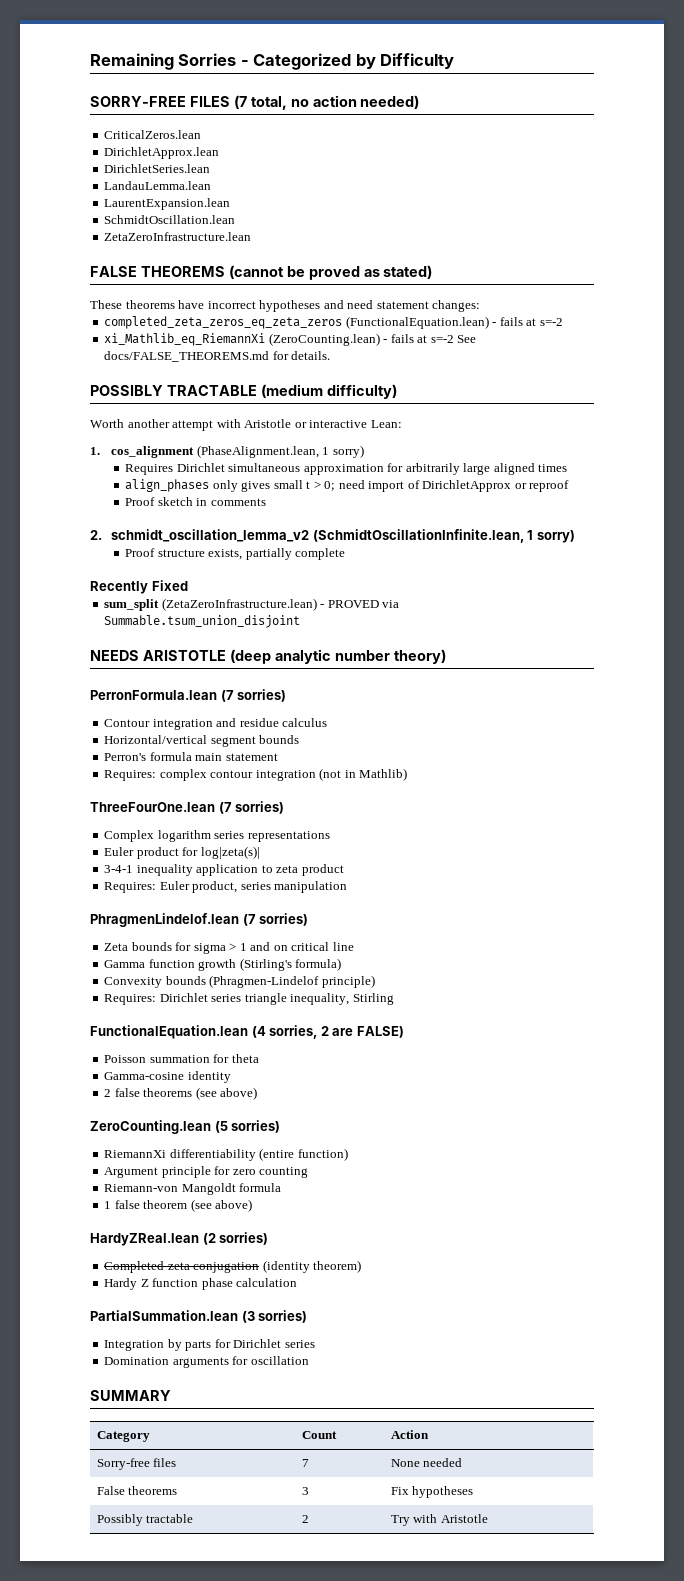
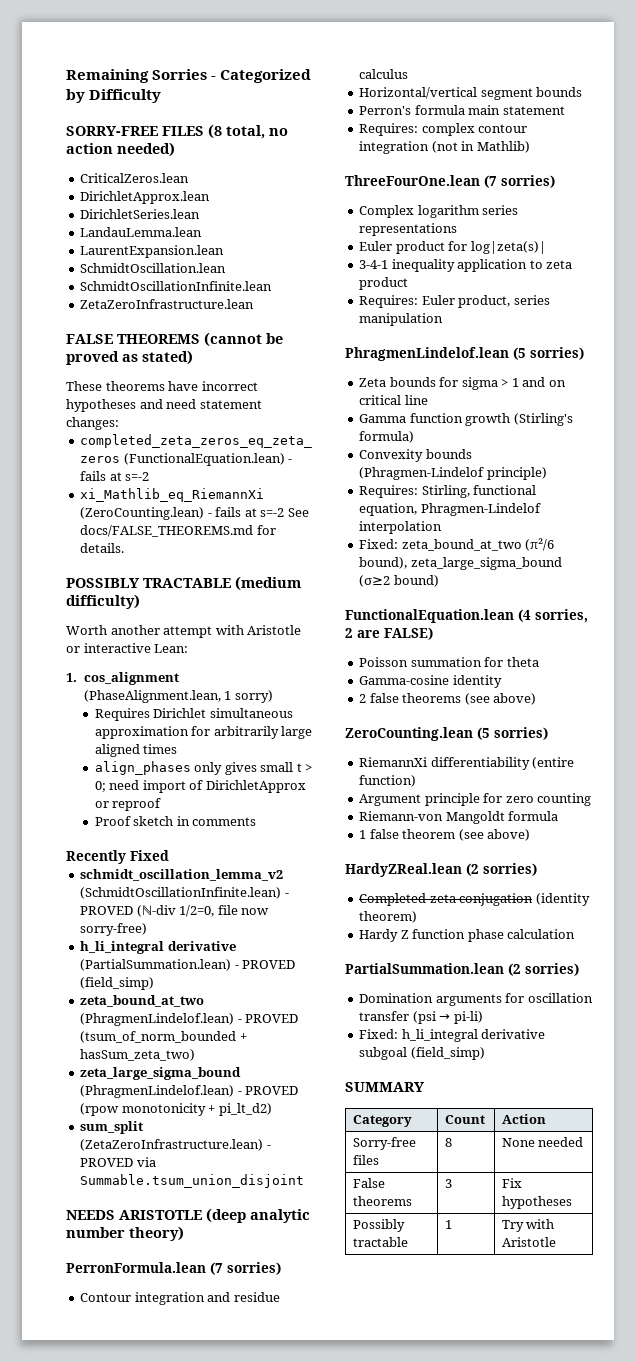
- SORRY-FREE FILES (7 total, no action needed)
+ SORRY-FREE FILES (8 total, no action needed)
+ SchmidtOscillationInfinite.lean
- 2. schmidt_oscillation_lemma_v2 (SchmidtOscillationInfinite.lean, 1 sorry)
- Proof structure exists, partially complete
  Recently Fixed
+ schmidt_oscillation_lemma_v2 (SchmidtOscillationInfinite.lean) - PROVED (ℕ-div 1/2=0, file now sorry-free)
+ h_li_integral derivative (PartialSummation.lean) - PROVED (field_simp)
+ zeta_bound_at_two (PhragmenLindelof.lean) - PROVED (tsum_of_norm_bounded + hasSum_zeta_two)
+ zeta_large_sigma_bound (PhragmenLindelof.lean) - PROVED (rpow monotonicity + pi_lt_d2)
- PhragmenLindelof.lean (7 sorries)
+ PhragmenLindelof.lean (5 sorries)
- Requires: Dirichlet series triangle inequality, Stirling
+ Requires: Stirling, functional equation, Phragmen-Lindelof interpolation
+ Fixed: zeta_bound_at_two (π²/6 bound), zeta_large_sigma_bound (σ≥2 bound)
- PartialSummation.lean (3 sorries)
- Integration by parts for Dirichlet series
- Domination arguments for oscillation
+ PartialSummation.lean (2 sorries)
+ Domination arguments for oscillation transfer (psi → pi-li)
+ Fixed: h_li_integral derivative subgoal (field_simp)
- Sorry-free files | 7 | None needed
+ Sorry-free files | 8 | None needed
- Possibly tractable | 2 | Try with Aristotle
+ Possibly tractable | 1 | Try with Aristotle

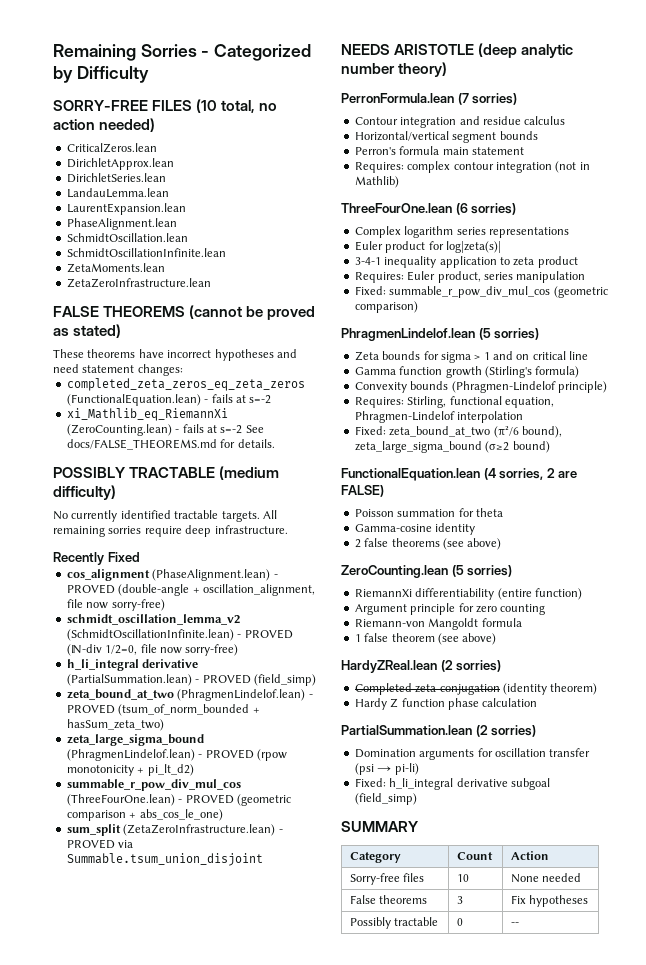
- SORRY-FREE FILES (8 total, no action needed)
+ SORRY-FREE FILES (10 total, no action needed)
+ PhaseAlignment.lean
+ ZetaMoments.lean
- Worth another attempt with Aristotle or interactive Lean:
- 1. cos_alignment (PhaseAlignment.lean, 1 sorry)
- Requires Dirichlet simultaneous approximation for arbitrarily large aligned times
- align_phases only gives small t > 0; need import of DirichletApprox or reproof
- Proof sketch in comments
+ No currently identified tractable targets. All remaining sorries require deep infrastructure.
  Recently Fixed
+ cos_alignment (PhaseAlignment.lean) - PROVED (double-angle + oscillation_alignment, file now sorry-free)
+ summable_r_pow_div_mul_cos (ThreeFourOne.lean) - PROVED (geometric comparison + abs_cos_le_one)
- ThreeFourOne.lean (7 sorries)
+ ThreeFourOne.lean (6 sorries)
+ Fixed: summable_r_pow_div_mul_cos (geometric comparison)
- Sorry-free files | 8 | None needed
+ Sorry-free files | 10 | None needed
- Possibly tractable | 1 | Try with Aristotle
+ Possibly tractable | 0 | --

